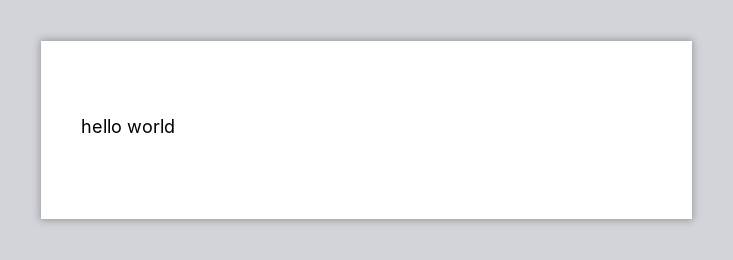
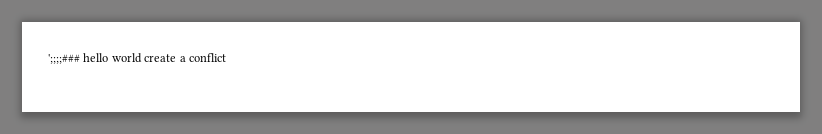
- hello world
+ ';;;;### hello world create a conflict

